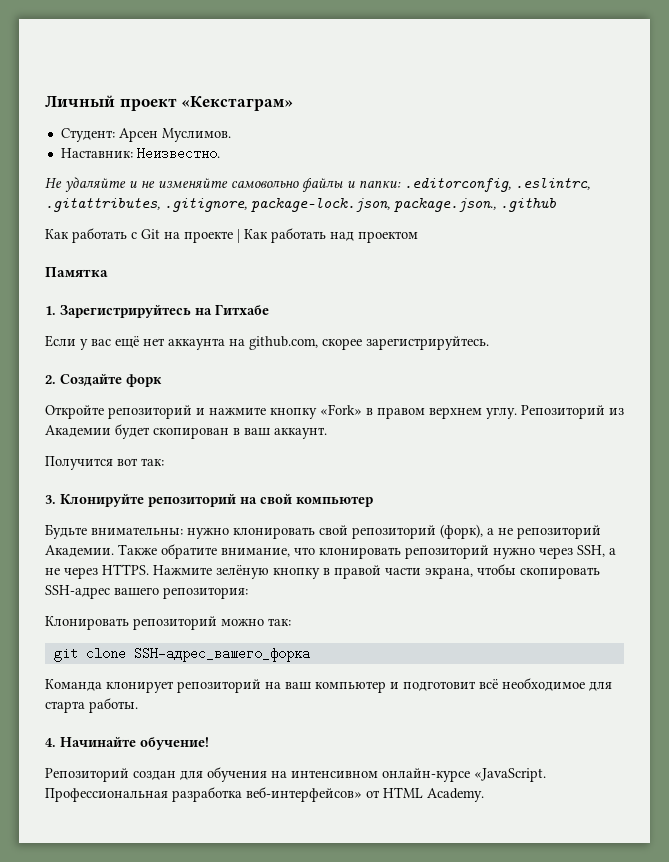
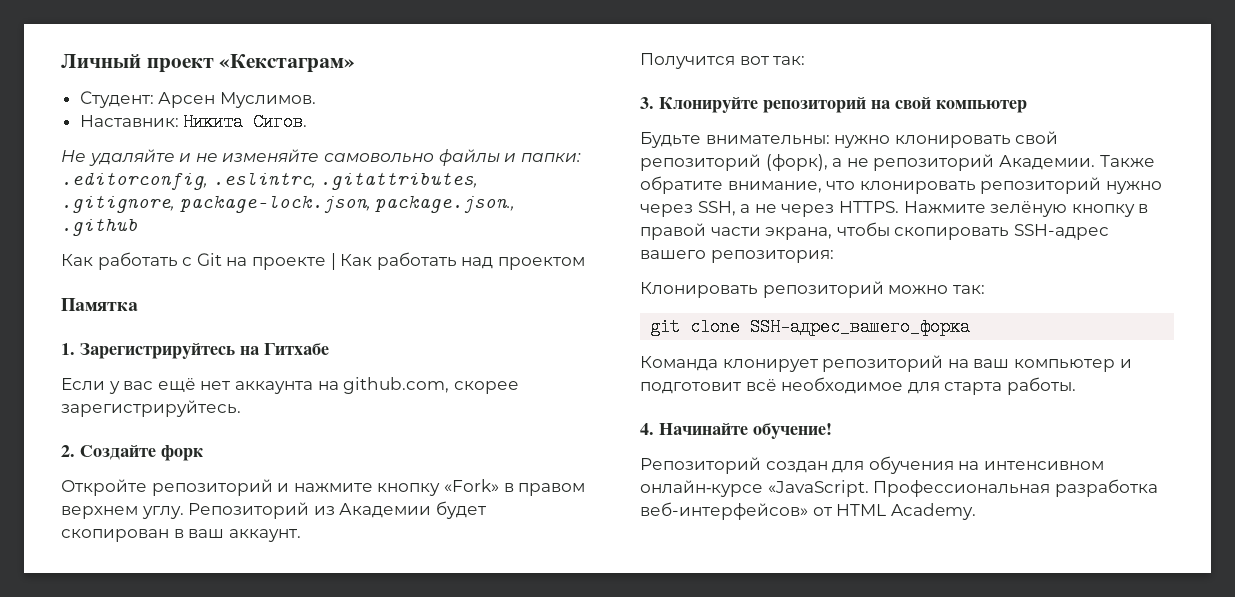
- Наставник: Неизвестно.
+ Наставник: Никита Сигов.

